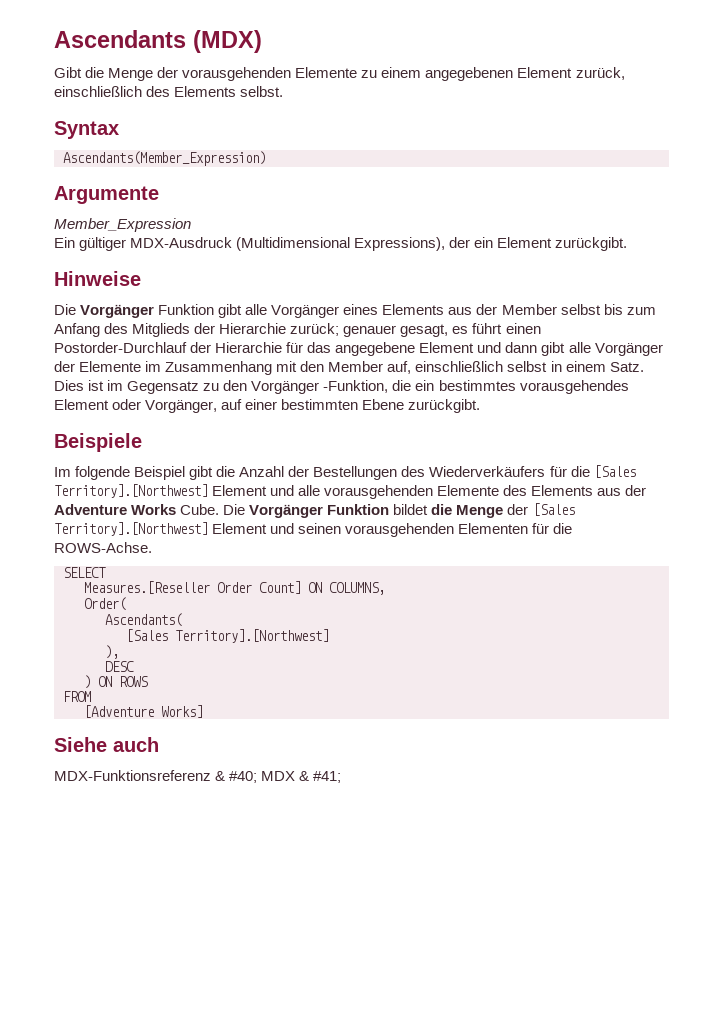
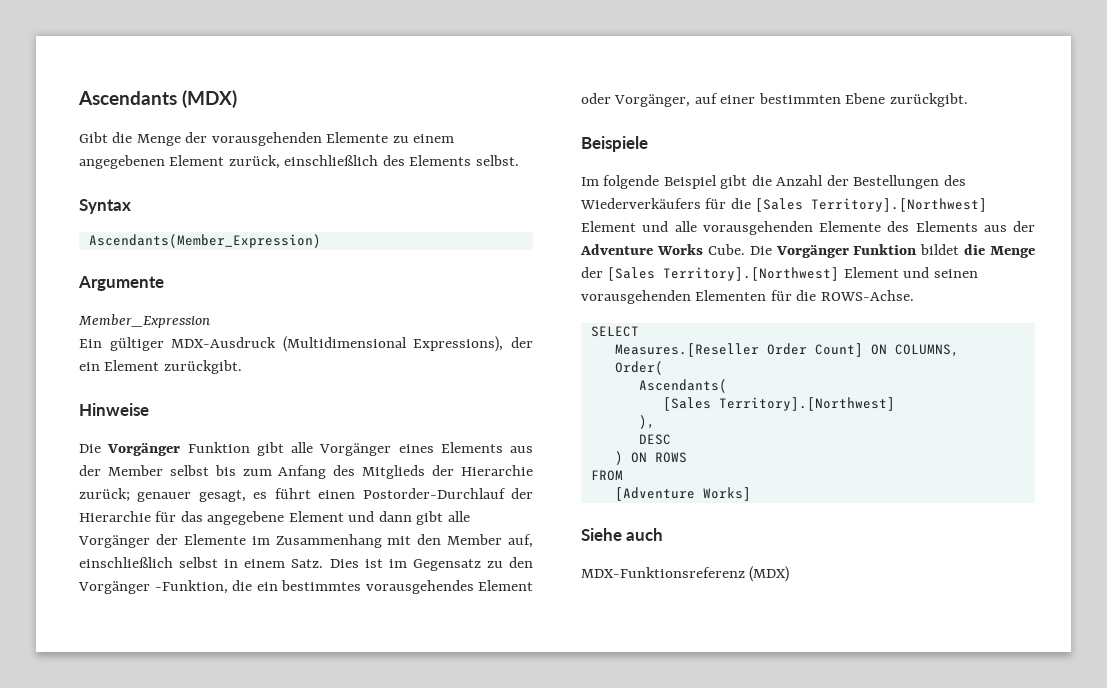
- MDX-Funktionsreferenz & #40; MDX & #41;
+ MDX-Funktionsreferenz (MDX)

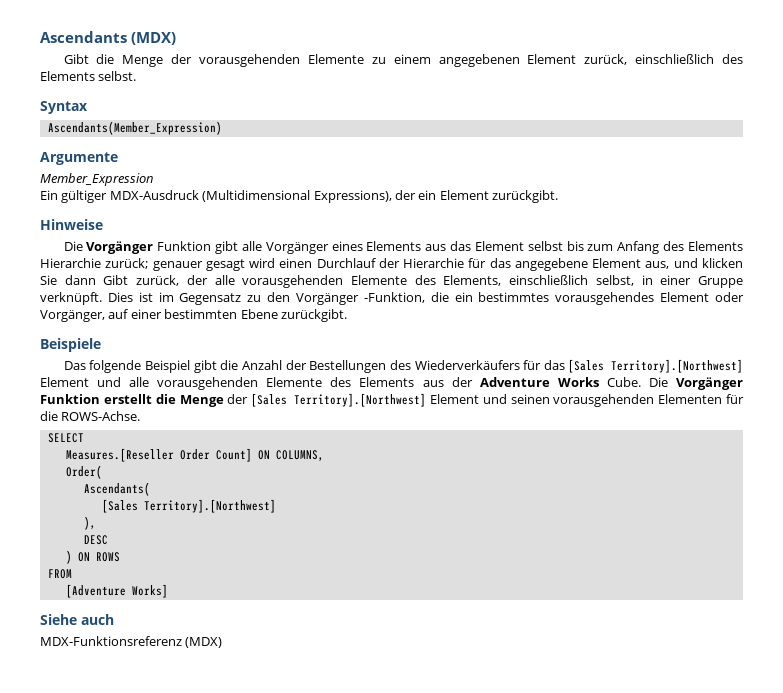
- Die Vorgänger Funktion gibt alle Vorgänger eines Elements aus der Member selbst bis zum Anfang des Mitglieds der Hierarchie zurück; genauer gesagt, es führt einen Postorder-Durchlauf der Hierarchie für das angegebene Element und dann gibt alle Vorgänger der Elemente im Zusammenhang mit den Member auf, einschließlich selbst in einem Satz.
+ Die Vorgänger Funktion gibt alle Vorgänger eines Elements aus das Element selbst bis zum Anfang des Elements Hierarchie zurück; genauer gesagt wird einen Durchlauf der Hierarchie für das angegebene Element aus, und klicken Sie dann Gibt zurück, der alle vorausgehenden Elemente des Elements, einschließlich selbst, in einer Gruppe verknüpft.
- Im folgende Beispiel gibt die Anzahl der Bestellungen des Wiederverkäufers für die [Sales Territory].[Northwest] Element und alle vorausgehenden Elemente des Elements aus der Adventure Works Cube.
+ Das folgende Beispiel gibt die Anzahl der Bestellungen des Wiederverkäufers für das [Sales Territory].[Northwest] Element und alle vorausgehenden Elemente des Elements aus der Adventure Works Cube.
- Die Vorgänger Funktion bildet die Menge der [Sales Territory].[Northwest] Element und seinen vorausgehenden Elementen für die ROWS-Achse.
+ Die Vorgänger Funktion erstellt die Menge der [Sales Territory].[Northwest] Element und seinen vorausgehenden Elementen für die ROWS-Achse.

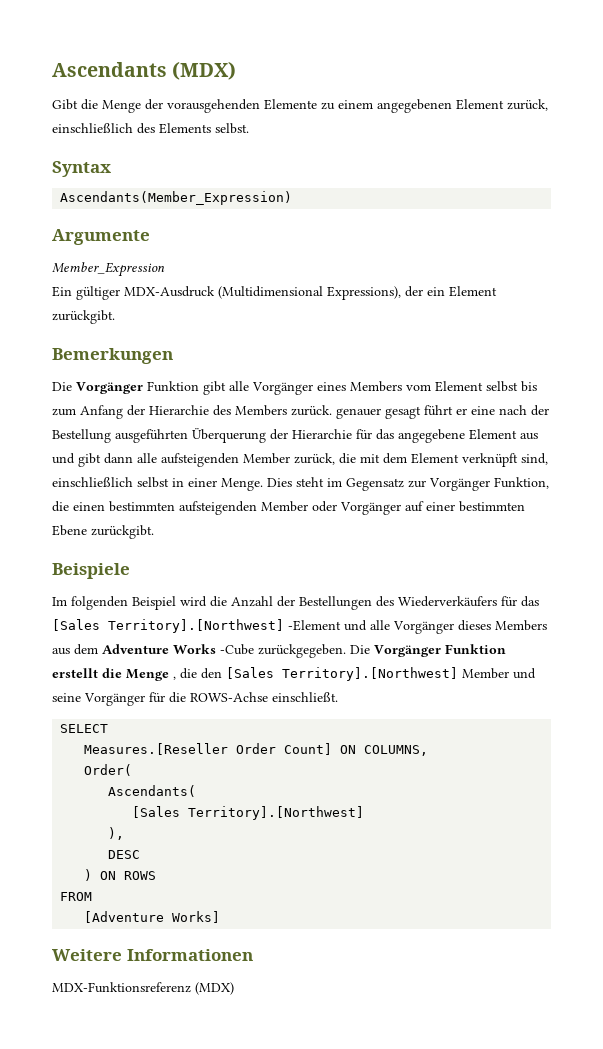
- Hinweise
+ Bemerkungen
- Die Vorgänger Funktion gibt alle Vorgänger eines Elements aus das Element selbst bis zum Anfang des Elements Hierarchie zurück; genauer gesagt wird einen Durchlauf der Hierarchie für das angegebene Element aus, und klicken Sie dann Gibt zurück, der alle vorausgehenden Elemente des Elements, einschließlich selbst, in einer Gruppe verknüpft. Dies ist im Gegensatz zu den Vorgänger -Funktion, die ein bestimmtes vorausgehendes Element oder Vorgänger, auf einer bestimmten Ebene zurückgibt.
+ Die Vorgänger Funktion gibt alle Vorgänger eines Members vom Element selbst bis zum Anfang der Hierarchie des Members zurück. genauer gesagt führt er eine nach der Bestellung ausgeführten Überquerung der Hierarchie für das angegebene Element aus und gibt dann alle aufsteigenden Member zurück, die mit dem Element verknüpft sind, einschließlich selbst in einer Menge. Dies steht im Gegensatz zur Vorgänger Funktion, die einen bestimmten aufsteigenden Member oder Vorgänger auf einer bestimmten Ebene zurückgibt.
- Das folgende Beispiel gibt die Anzahl der Bestellungen des Wiederverkäufers für das [Sales Territory].[Northwest] Element und alle vorausgehenden Elemente des Elements aus der Adventure Works Cube.
+ Im folgenden Beispiel wird die Anzahl der Bestellungen des Wiederverkäufers für das [Sales Territory].[Northwest] -Element und alle Vorgänger dieses Members aus dem Adventure Works -Cube zurückgegeben.
- Die Vorgänger Funktion erstellt die Menge der [Sales Territory].[Northwest] Element und seinen vorausgehenden Elementen für die ROWS-Achse.
+ Die Vorgänger Funktion erstellt die Menge , die den [Sales Territory].[Northwest] Member und seine Vorgänger für die ROWS-Achse einschließt.
- Siehe auch
+ Weitere Informationen

